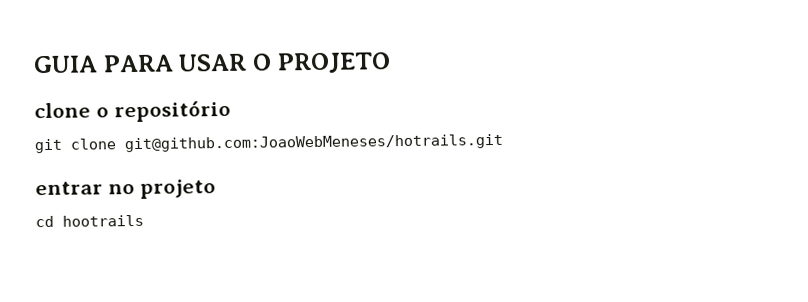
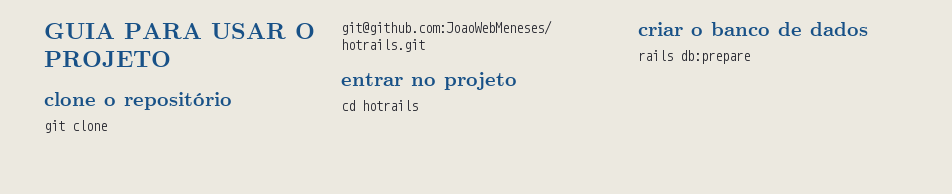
- cd hootrails
+ cd hotrails
+ criar o banco de dados
+ rails db:prepare

